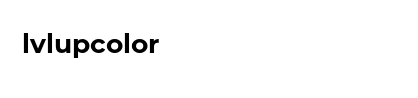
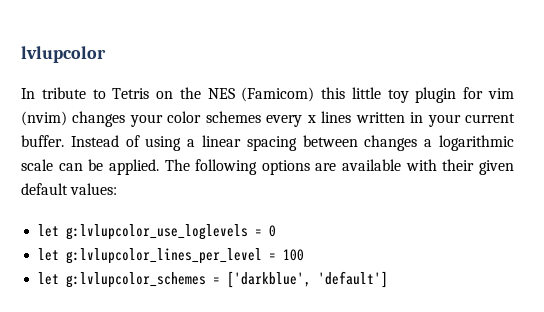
+ In tribute to Tetris on the NES (Famicom) this little toy plugin for vim (nvim) changes your color schemes every x lines written in your current buffer. Instead of using a linear spacing between changes a logarithmic scale can be applied. The following options are available with their given default values:
+ let g:lvlupcolor_use_loglevels = 0
+ let g:lvlupcolor_lines_per_level = 100
+ let g:lvlupcolor_schemes = ['darkblue', 'default']

